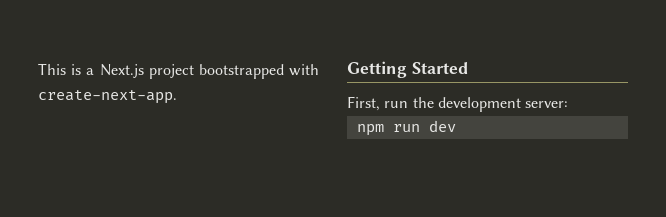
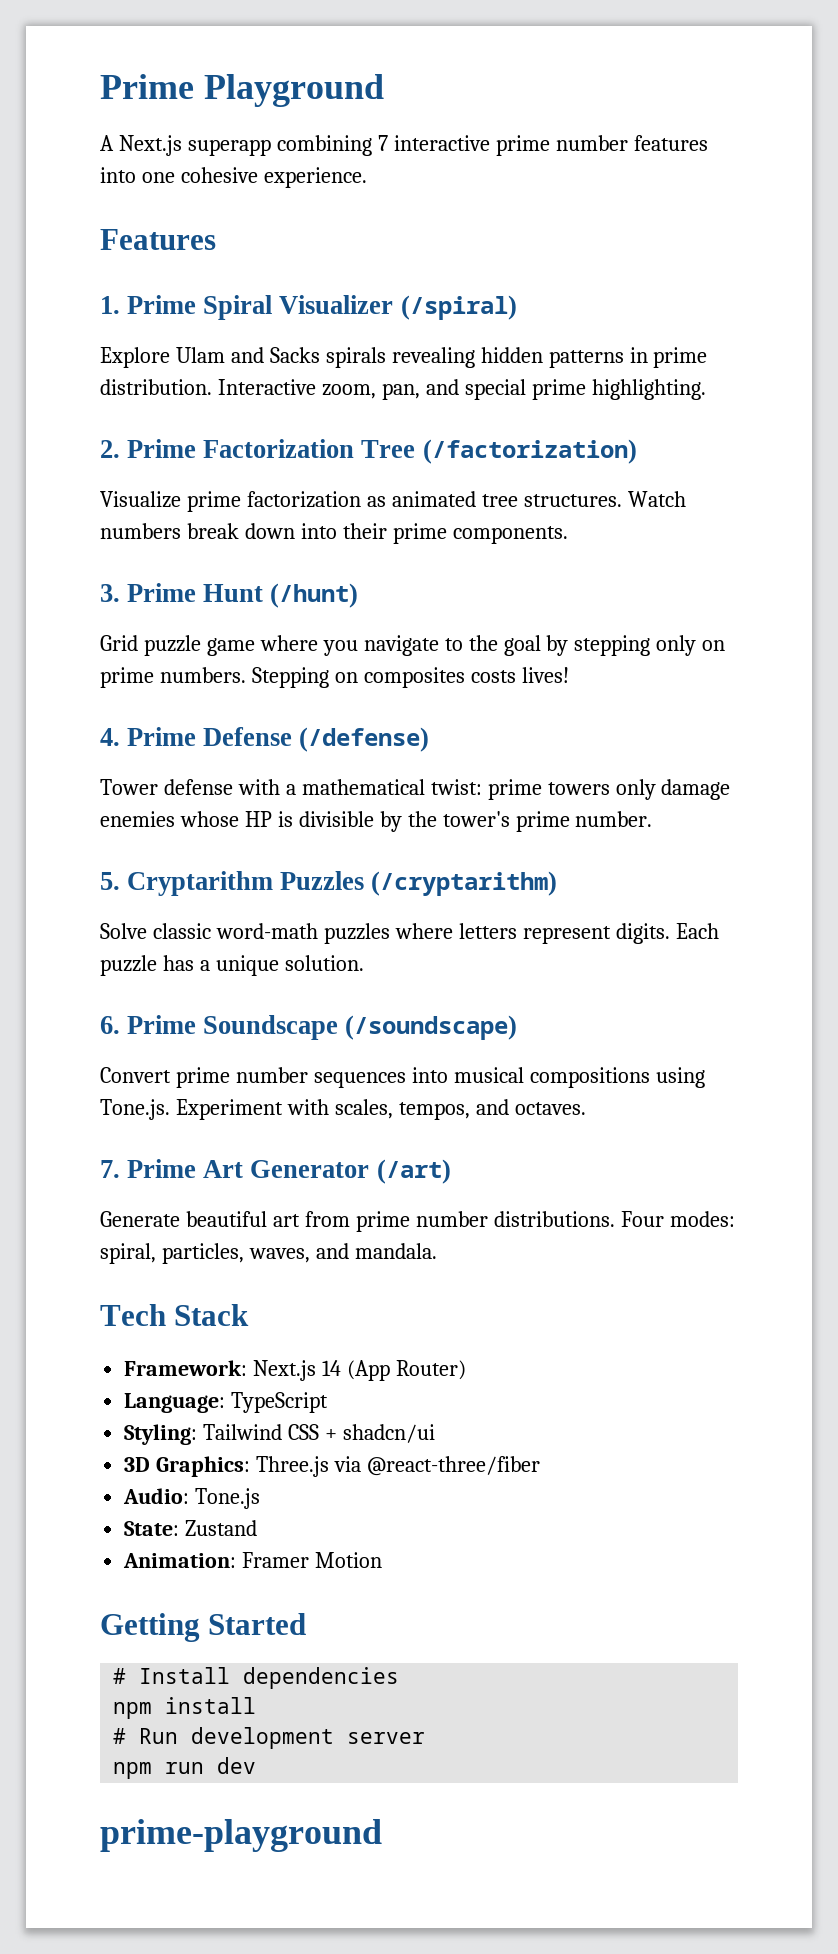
- This is a Next.js project bootstrapped with create-next-app.
+ Prime Playground
+ A Next.js superapp combining 7 interactive prime number features into one cohesive experience.
+ Features
+ 1. Prime Spiral Visualizer (/spiral)
+ Explore Ulam and Sacks spirals revealing hidden patterns in prime distribution. Interactive zoom, pan, and special prime highlighting.
+ 2. Prime Factorization Tree (/factorization)
+ Visualize prime factorization as animated tree structures. Watch numbers break down into their prime components.
+ 3. Prime Hunt (/hunt)
+ Grid puzzle game where you navigate to the goal by stepping only on prime numbers. Stepping on composites costs lives!
+ 4. Prime Defense (/defense)
+ Tower defense with a mathematical twist: prime towers only damage enemies whose HP is divisible by the tower's prime number.
+ 5. Cryptarithm Puzzles (/cryptarithm)
+ Solve classic word-math puzzles where letters represent digits. Each puzzle has a unique solution.
+ 6. Prime Soundscape (/soundscape)
+ Convert prime number sequences into musical compositions using Tone.js. Experiment with scales, tempos, and octaves.
+ 7. Prime Art Generator (/art)
+ Generate beautiful art from prime number distributions. Four modes: spiral, particles, waves, and mandala.
+ Tech Stack
+ Framework: Next.js 14 (App Router)
+ Language: TypeScript
+ Styling: Tailwind CSS + shadcn/ui
+ 3D Graphics: Three.js via @react-three/fiber
+ Audio: Tone.js
+ State: Zustand
+ Animation: Framer Motion
  Getting Started
- First, run the development server:
+ # Install dependencies
+ npm install
+ # Run development server
+ prime-playground

